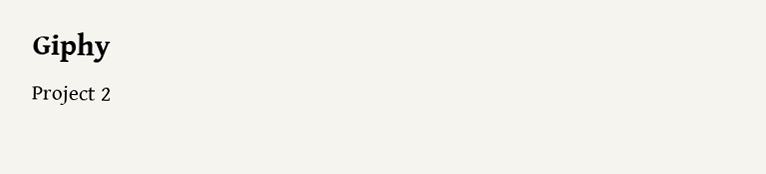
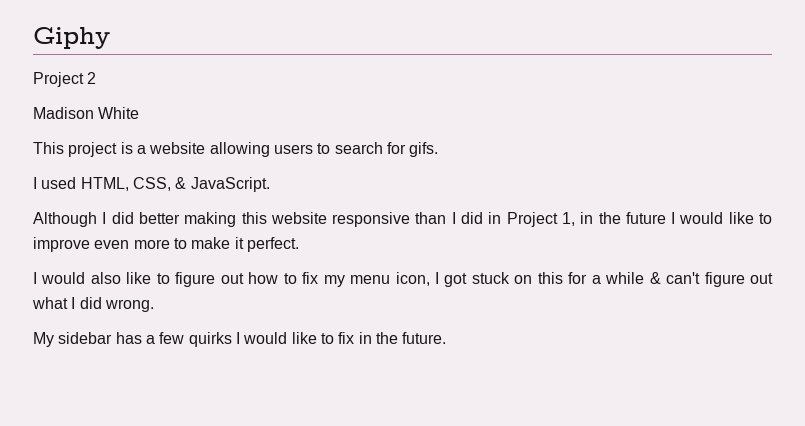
+ Madison White
+ This project is a website allowing users to search for gifs.
+ I used HTML, CSS, & JavaScript.
+ Although I did better making this website responsive than I did in Project 1, in the future I would like to improve even more to make it perfect.
+ I would also like to figure out how to fix my menu icon, I got stuck on this for a while & can't figure out what I did wrong.
+ My sidebar has a few quirks I would like to fix in the future.

